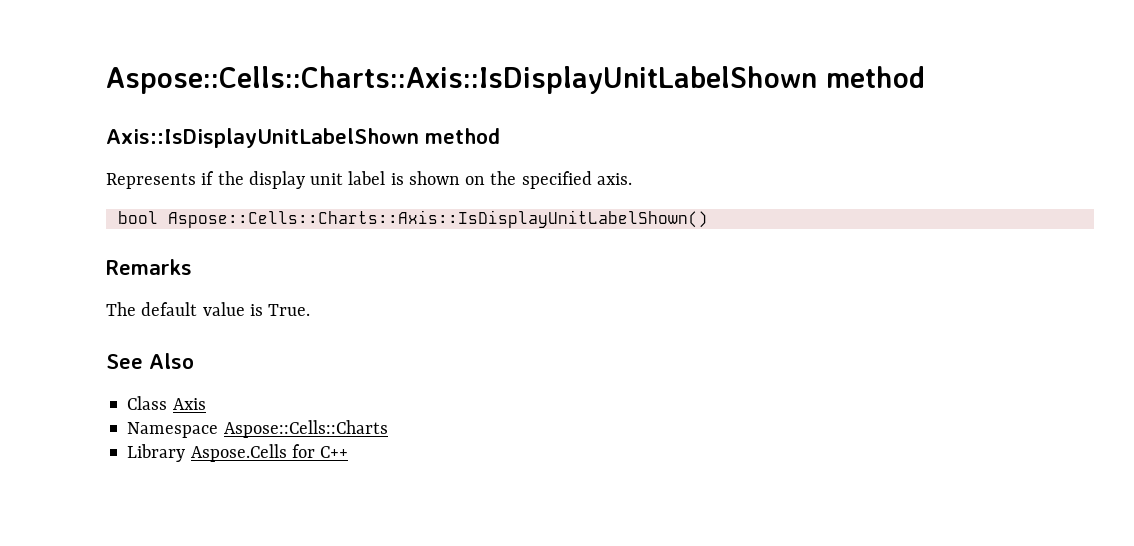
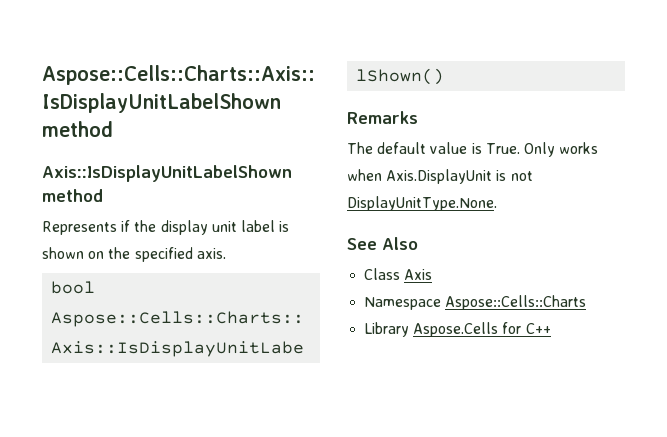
+ Only works when Axis.DisplayUnit is not DisplayUnitType.None.

